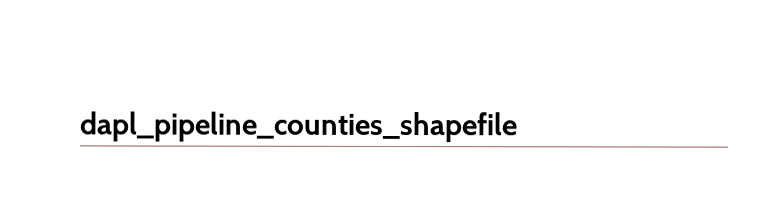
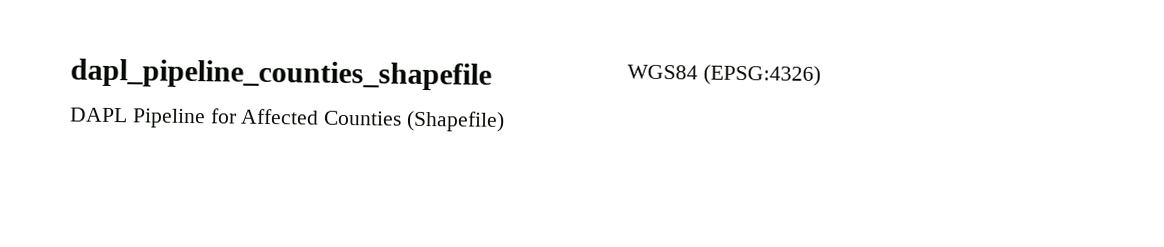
+ DAPL Pipeline for Affected Counties (Shapefile) WGS84 (EPSG:4326)

